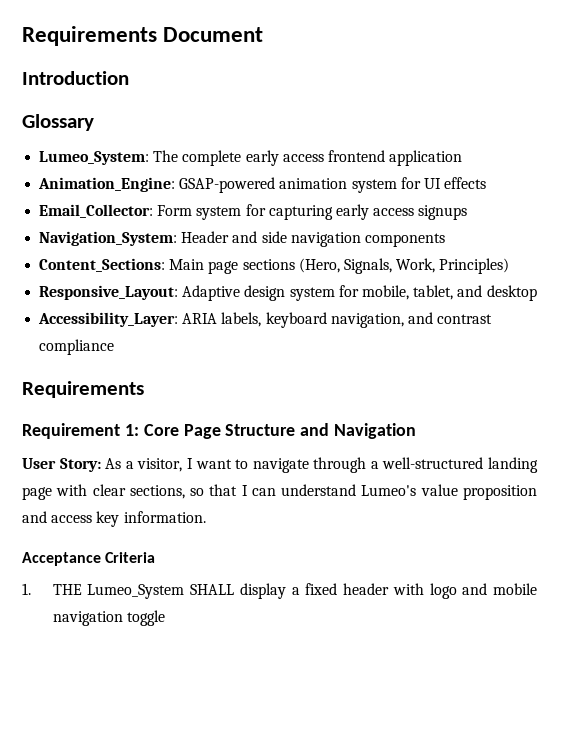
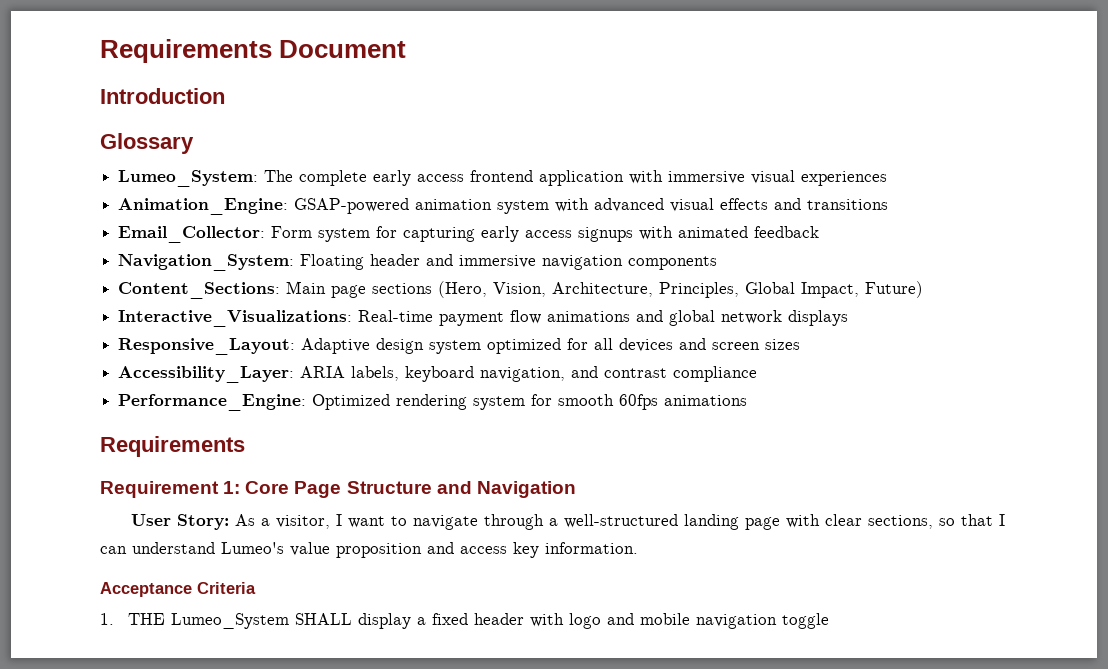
- Lumeo_System: The complete early access frontend application
+ Lumeo_System: The complete early access frontend application with immersive visual experiences
- Animation_Engine: GSAP-powered animation system for UI effects
+ Animation_Engine: GSAP-powered animation system with advanced visual effects and transitions
- Email_Collector: Form system for capturing early access signups
- Navigation_System: Header and side navigation components
+ Email_Collector: Form system for capturing early access signups with animated feedback
+ Navigation_System: Floating header and immersive navigation components
- Content_Sections: Main page sections (Hero, Signals, Work, Principles)
- Responsive_Layout: Adaptive design system for mobile, tablet, and desktop
+ Content_Sections: Main page sections (Hero, Vision, Architecture, Principles, Global Impact, Future)
+ Interactive_Visualizations: Real-time payment flow animations and global network displays
+ Responsive_Layout: Adaptive design system optimized for all devices and screen sizes
+ Performance_Engine: Optimized rendering system for smooth 60fps animations

